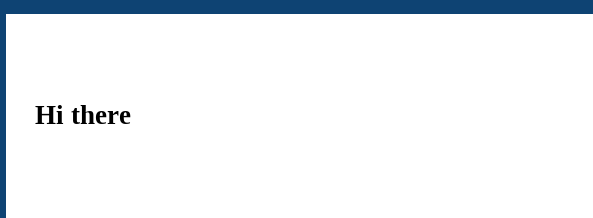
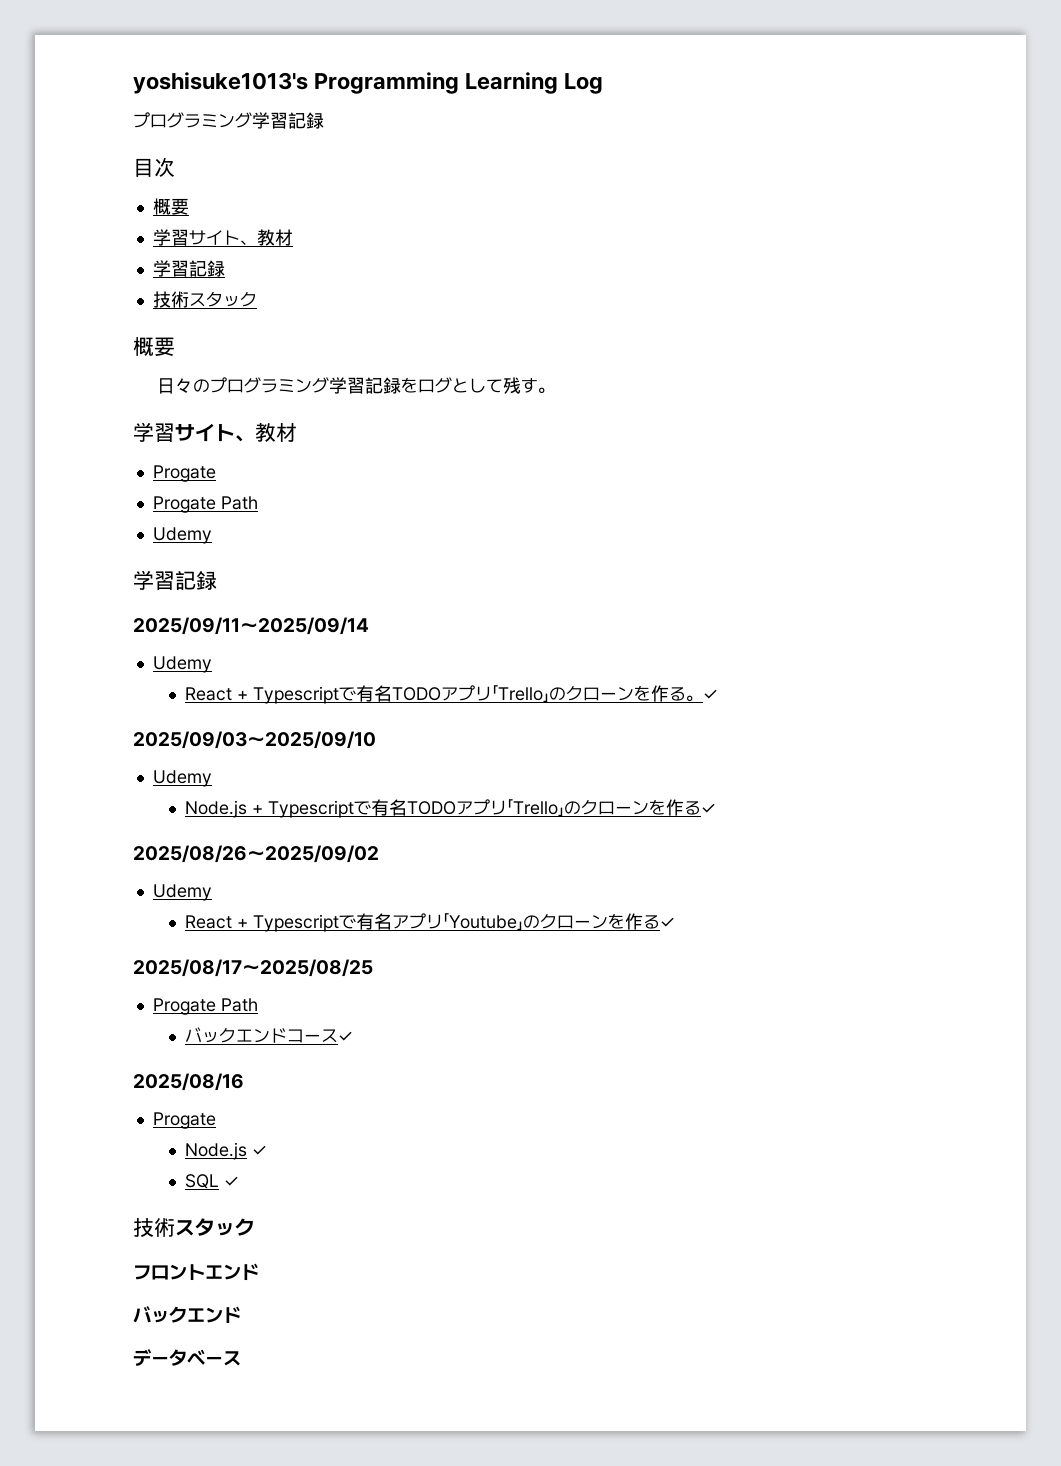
- Hi there
+ yoshisuke1013's Programming Learning Log
+ プログラミング学習記録
+ 目次
+ 概要
+ 学習サイト、教材
+ 学習記録
+ 技術スタック
+ 概要
+ 日々のプログラミング学習記録をログとして残す。
+ 学習サイト、教材
+ Progate
+ Progate Path
+ Udemy
+ 学習記録
+ 2025/09/11〜2025/09/14
+ Udemy
+ React + Typescriptで有名TODOアプリ「Trello」のクローンを作る。✓
+ 2025/09/03〜2025/09/10
+ Udemy
+ Node.js + Typescriptで有名TODOアプリ「Trello」のクローンを作る✓
+ 2025/08/26〜2025/09/02
+ Udemy
+ React + Typescriptで有名アプリ「Youtube」のクローンを作る✓
+ 2025/08/17〜2025/08/25
+ Progate Path
+ バックエンドコース✓
+ 2025/08/16
+ Progate
+ Node.js ✓
+ SQL ✓
+ 技術スタック
+ フロントエンド
+ バックエンド
+ データベース

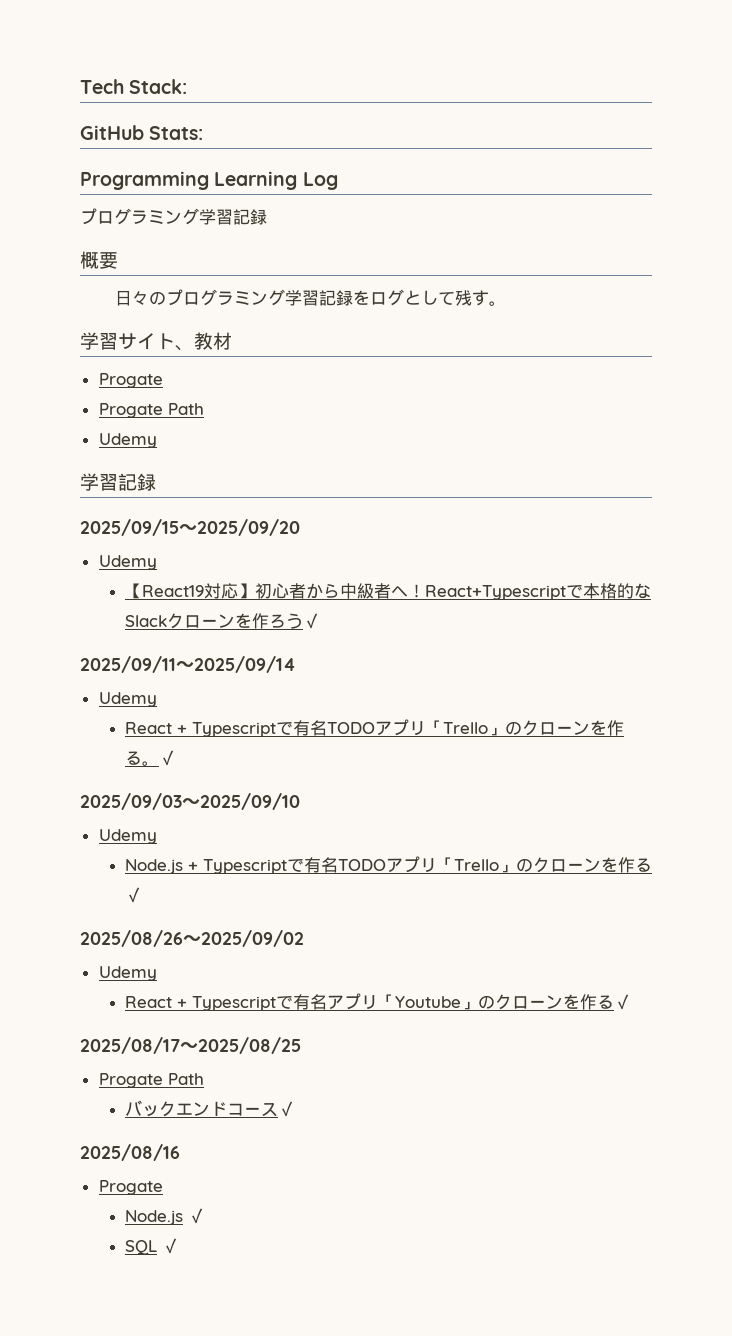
- yoshisuke1013's Programming Learning Log
+ Tech Stack:
+ GitHub Stats:
+ Programming Learning Log
- 目次
- 概要
- 学習サイト、教材
- 学習記録
- 技術スタック
+ 2025/09/15〜2025/09/20
+ Udemy
+ 【React19対応】初心者から中級者へ！React+Typescriptで本格的なSlackクローンを作ろう✓
  SQL ✓
- 技術スタック
- フロントエンド
- バックエンド
- データベース

